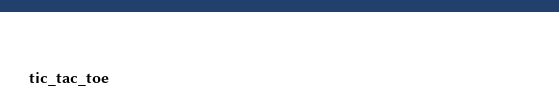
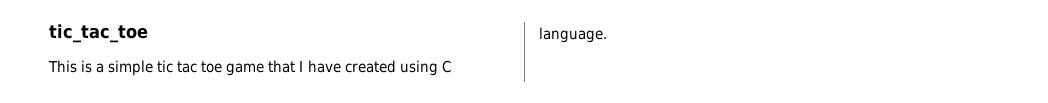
+ This is a simple tic tac toe game that I have created using C language.

